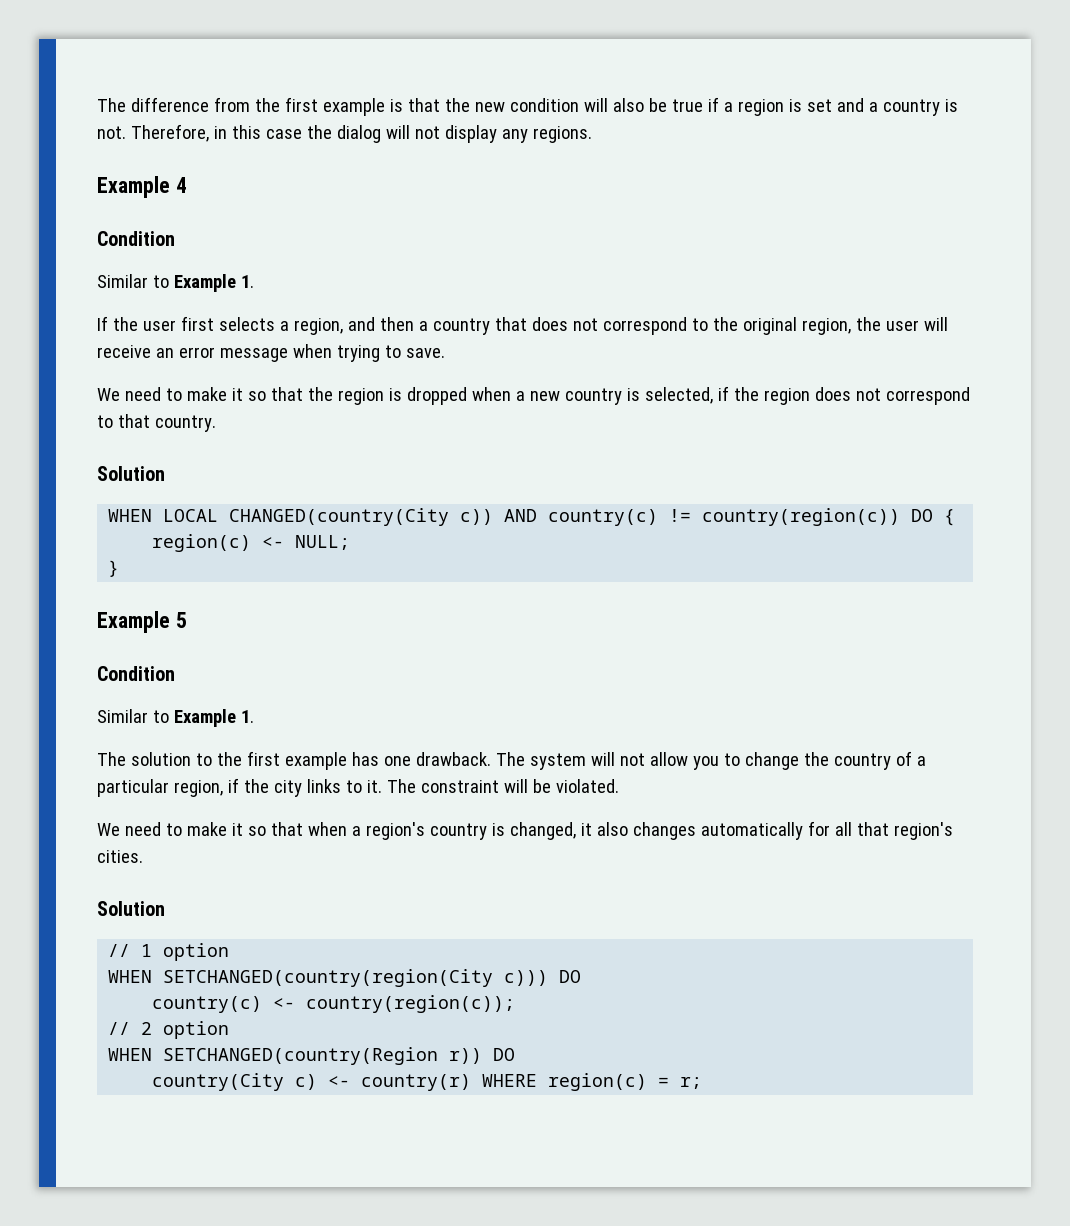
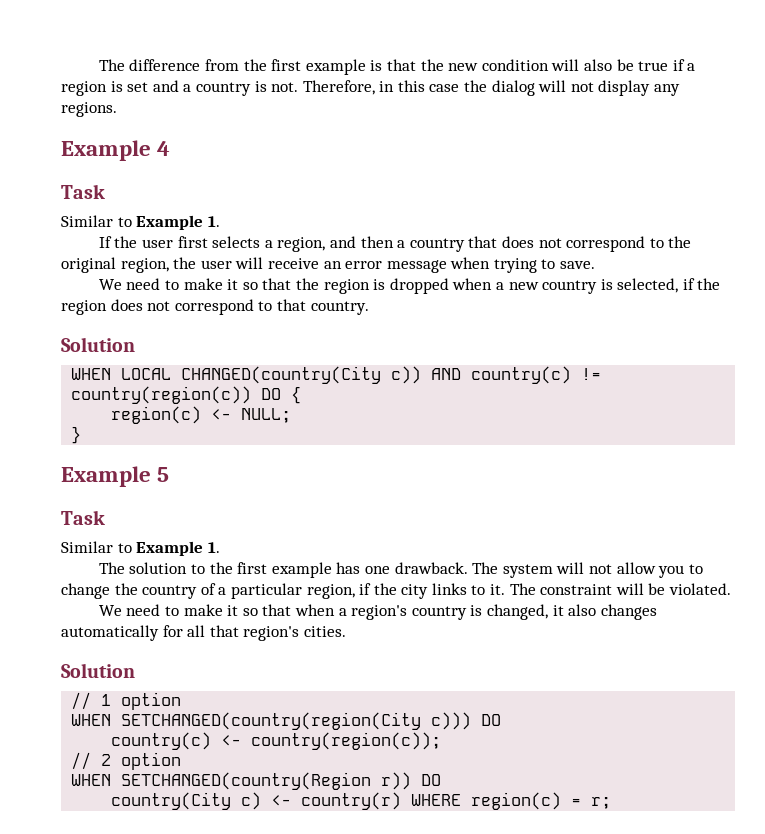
  Example 4
- Condition
+ Task
  Example 5
- Condition
+ Task

